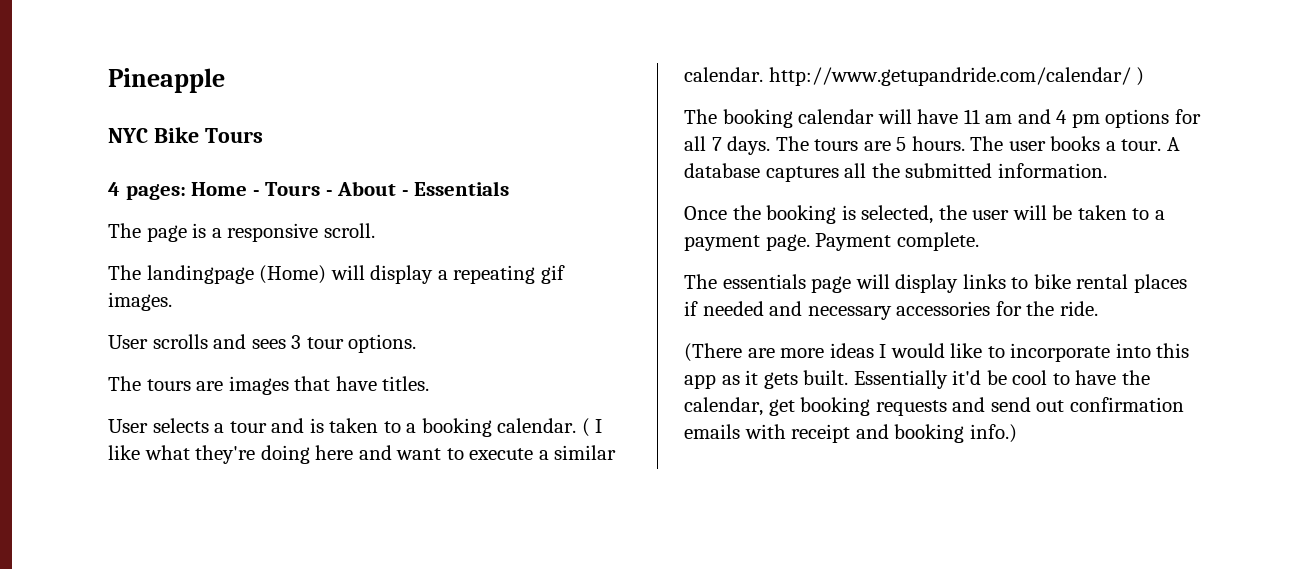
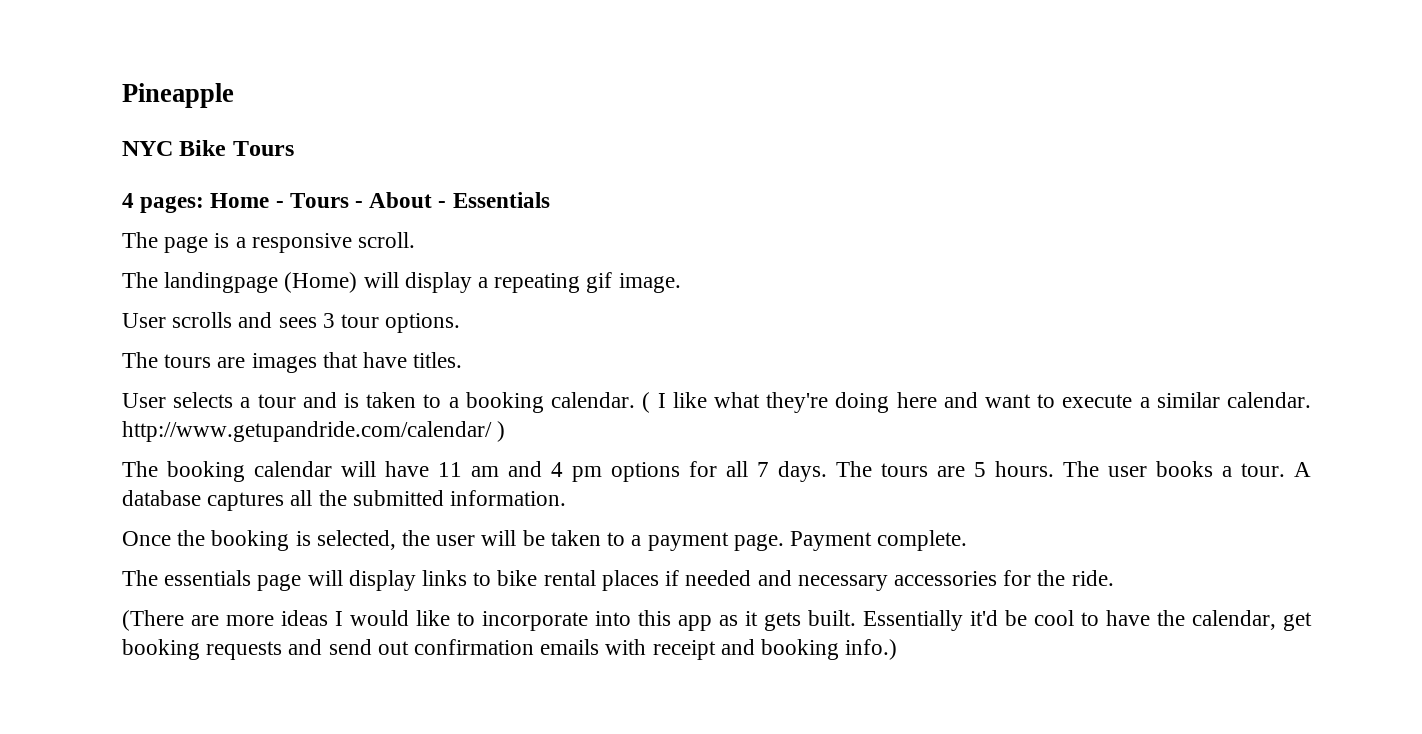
- The landingpage (Home) will display a repeating gif images.
+ The landingpage (Home) will display a repeating gif image.

